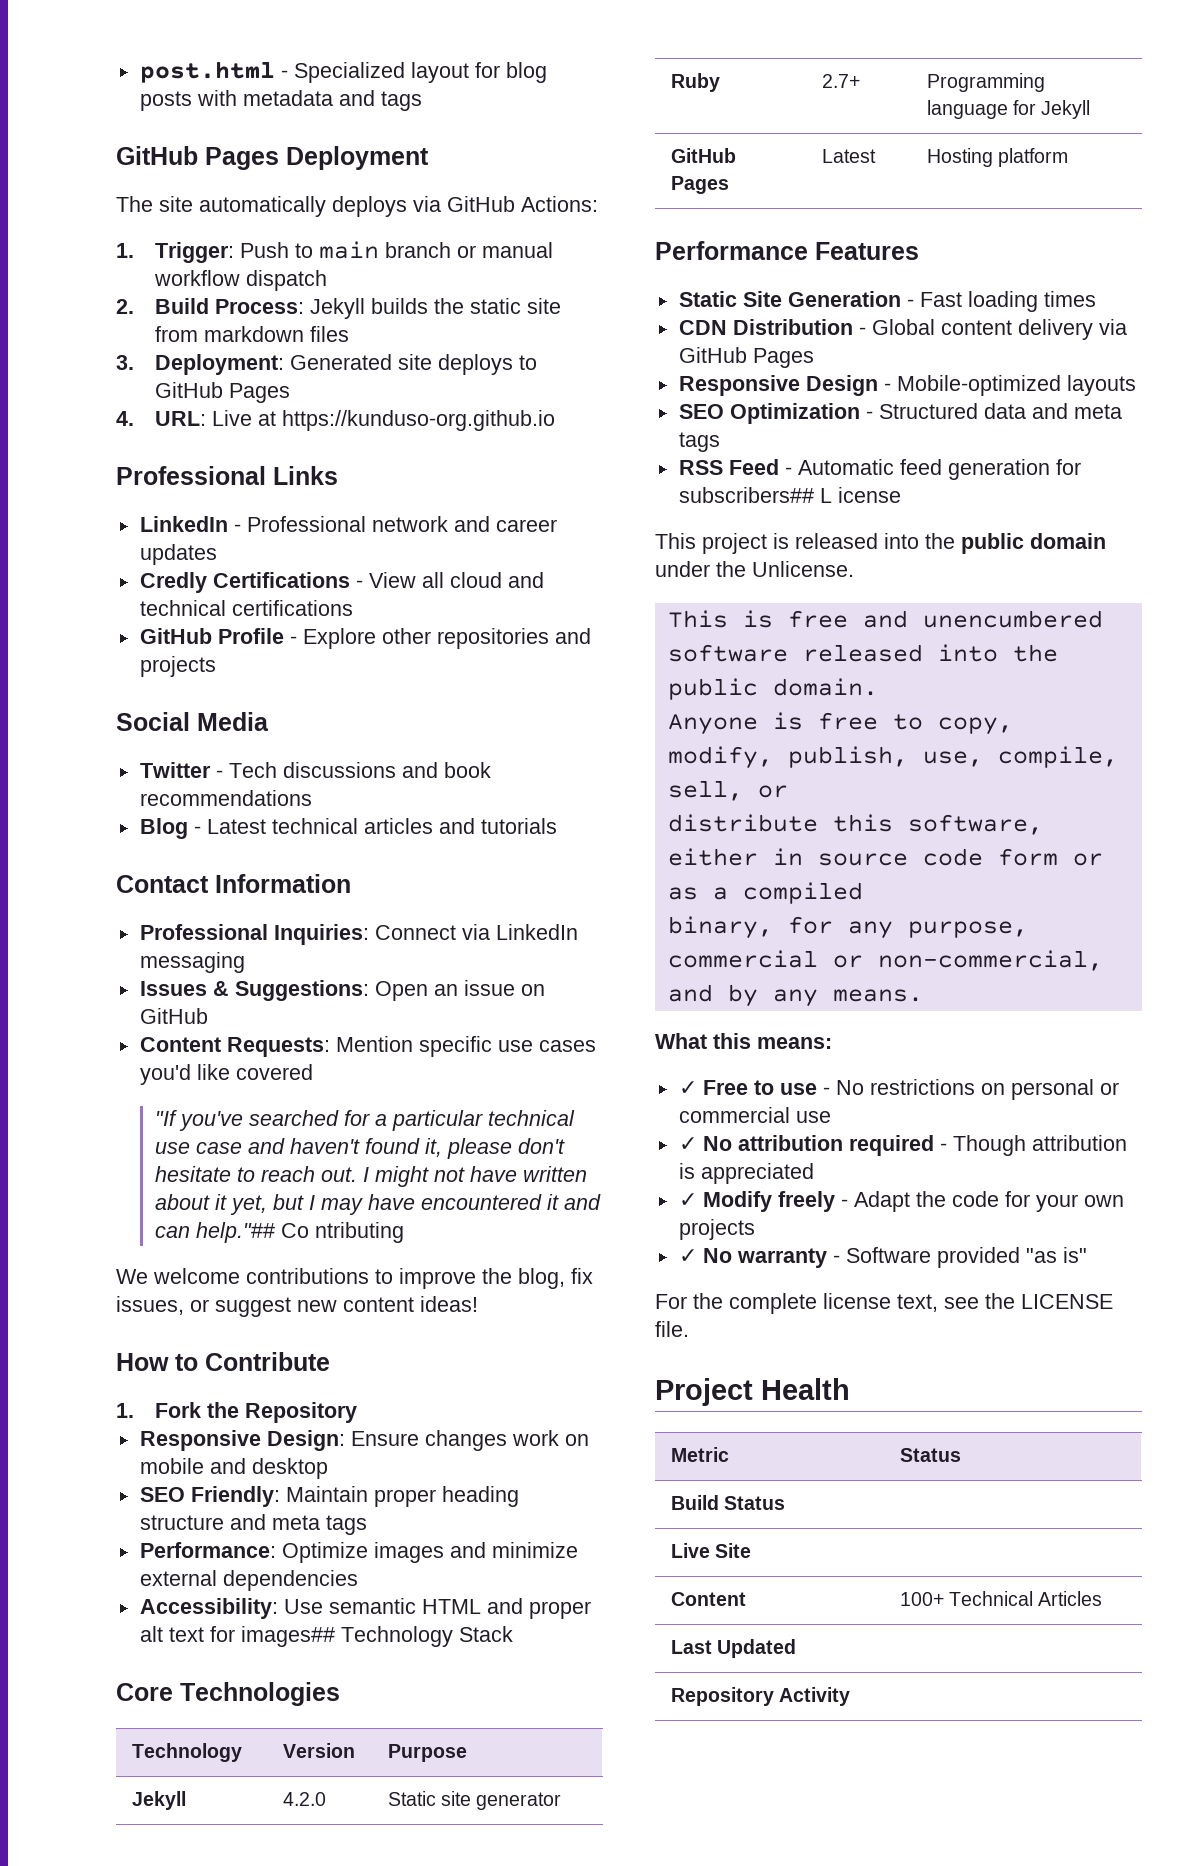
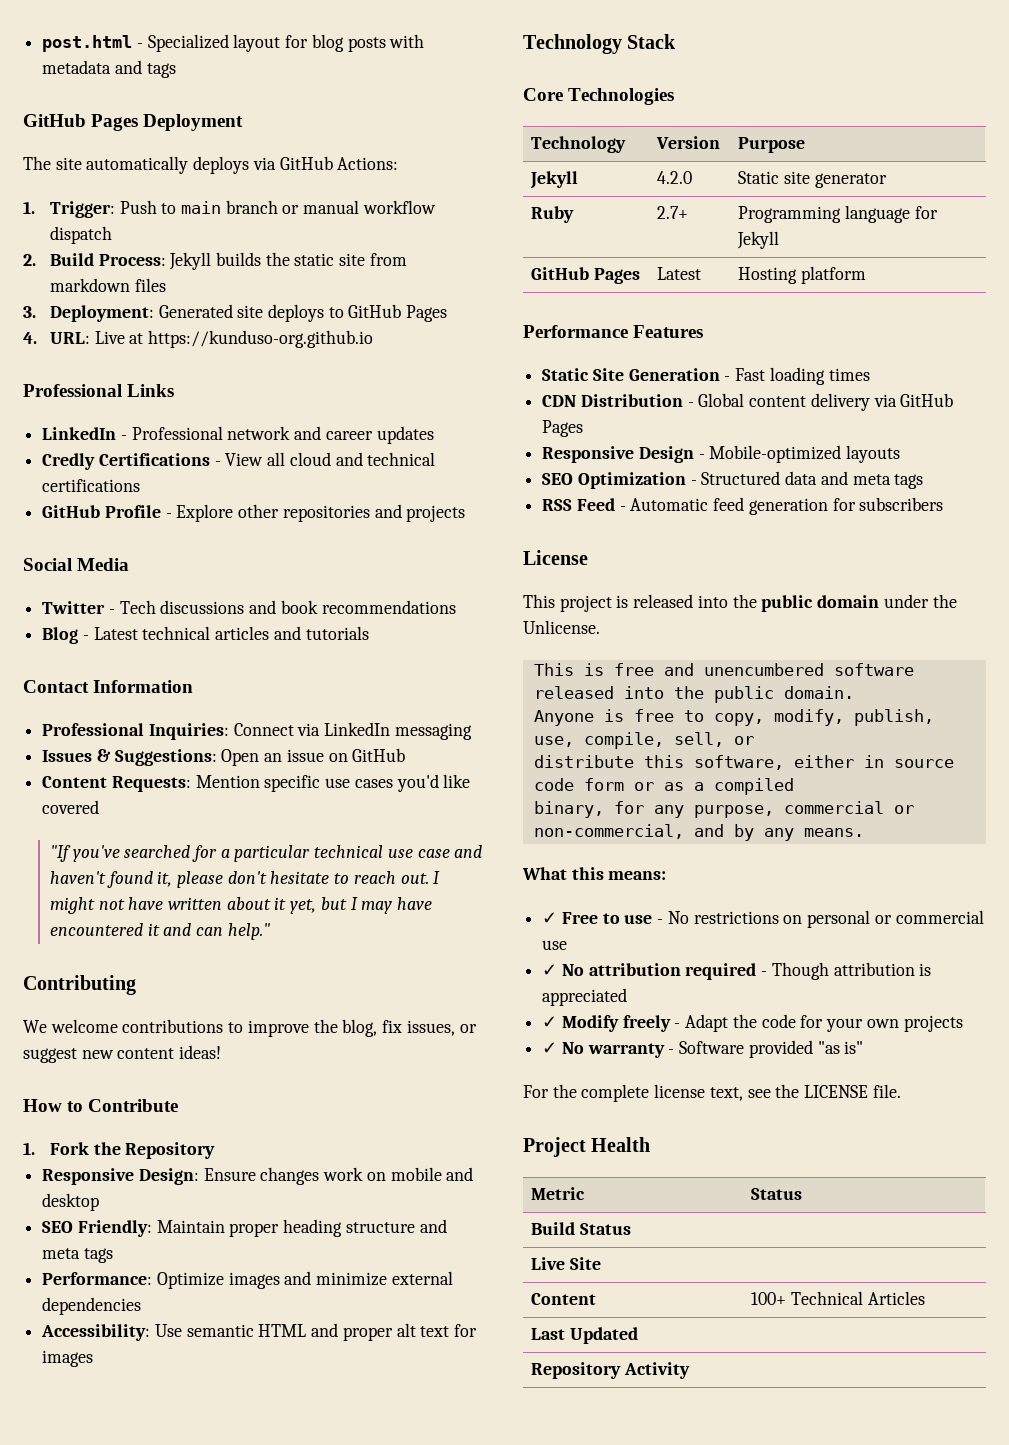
- I might not have written about it yet, but I may have encountered it and can help."## Co ntributing
+ I might not have written about it yet, but I may have encountered it and can help."
+ Contributing
- Accessibility: Use semantic HTML and proper alt text for images## Technology Stack
+ Accessibility: Use semantic HTML and proper alt text for images
+ Technology Stack
- RSS Feed - Automatic feed generation for subscribers## L icense
+ RSS Feed - Automatic feed generation for subscribers
+ License

